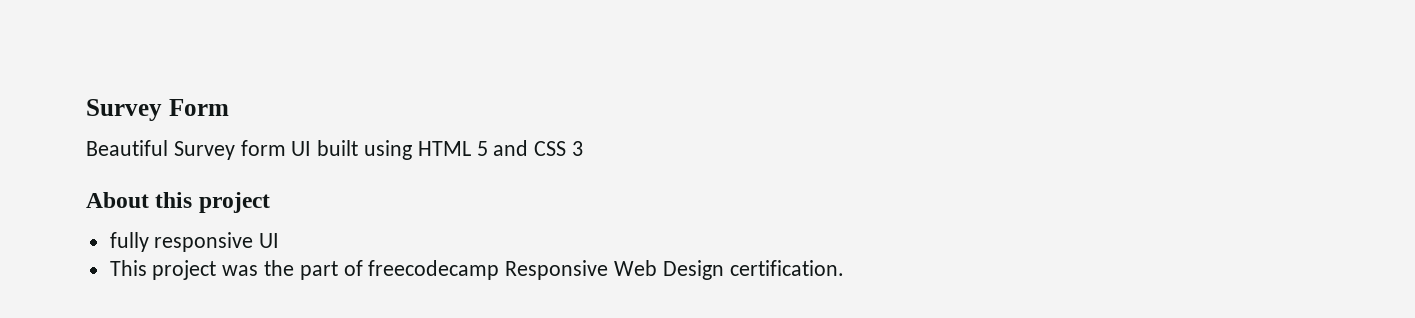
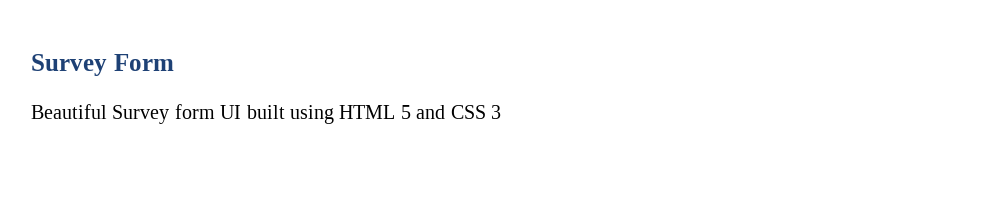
- About this project
- fully responsive UI
- This project was the part of freecodecamp Responsive Web Design certification.

